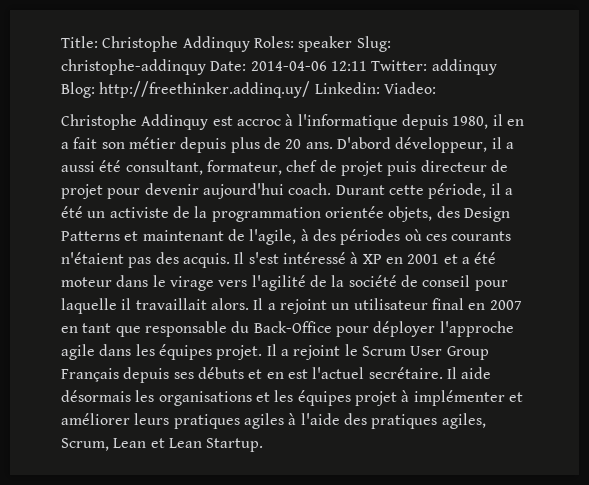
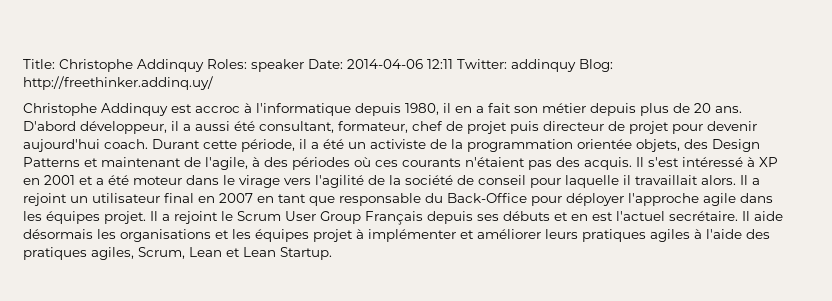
- Title: Christophe Addinquy Roles: speaker Slug: christophe-addinquy Date: 2014-04-06 12:11 Twitter: addinquy Blog: http://freethinker.addinq.uy/ Linkedin: Viadeo:
+ Title: Christophe Addinquy Roles: speaker Date: 2014-04-06 12:11 Twitter: addinquy Blog: http://freethinker.addinq.uy/

